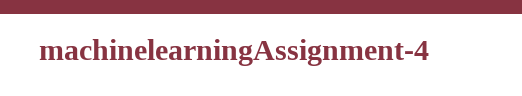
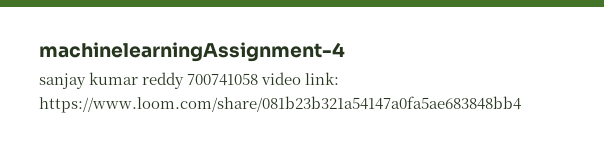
+ sanjay kumar reddy 700741058 video link: https://www.loom.com/share/081b23b321a54147a0fa5ae683848bb4

